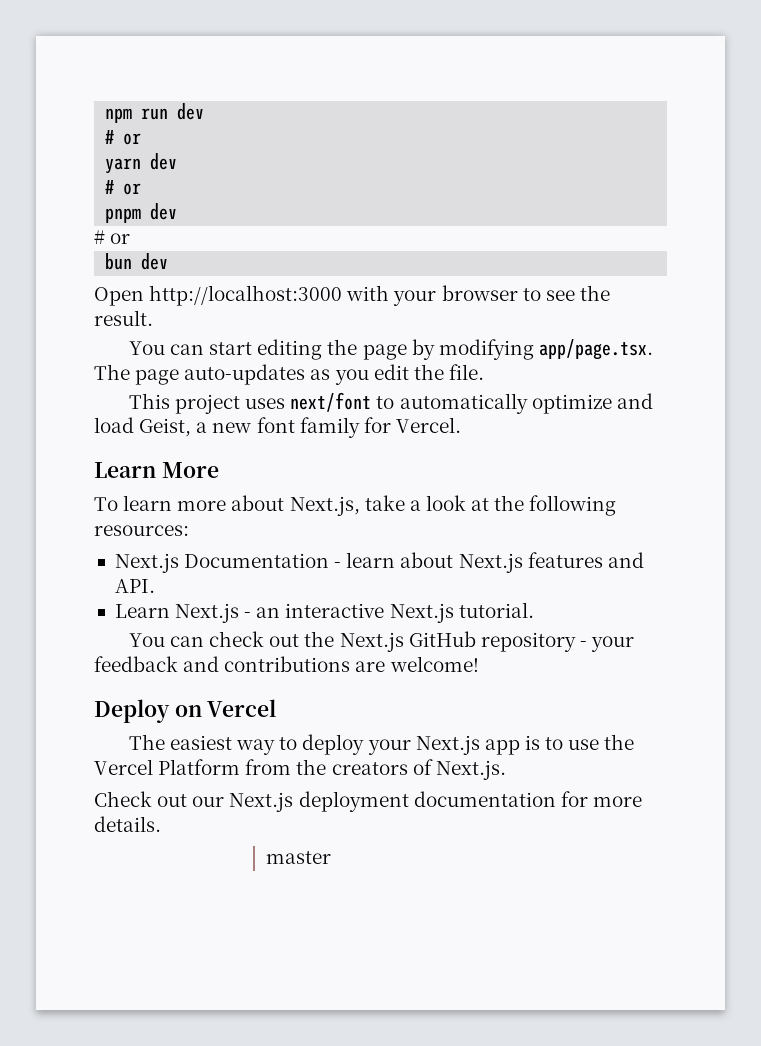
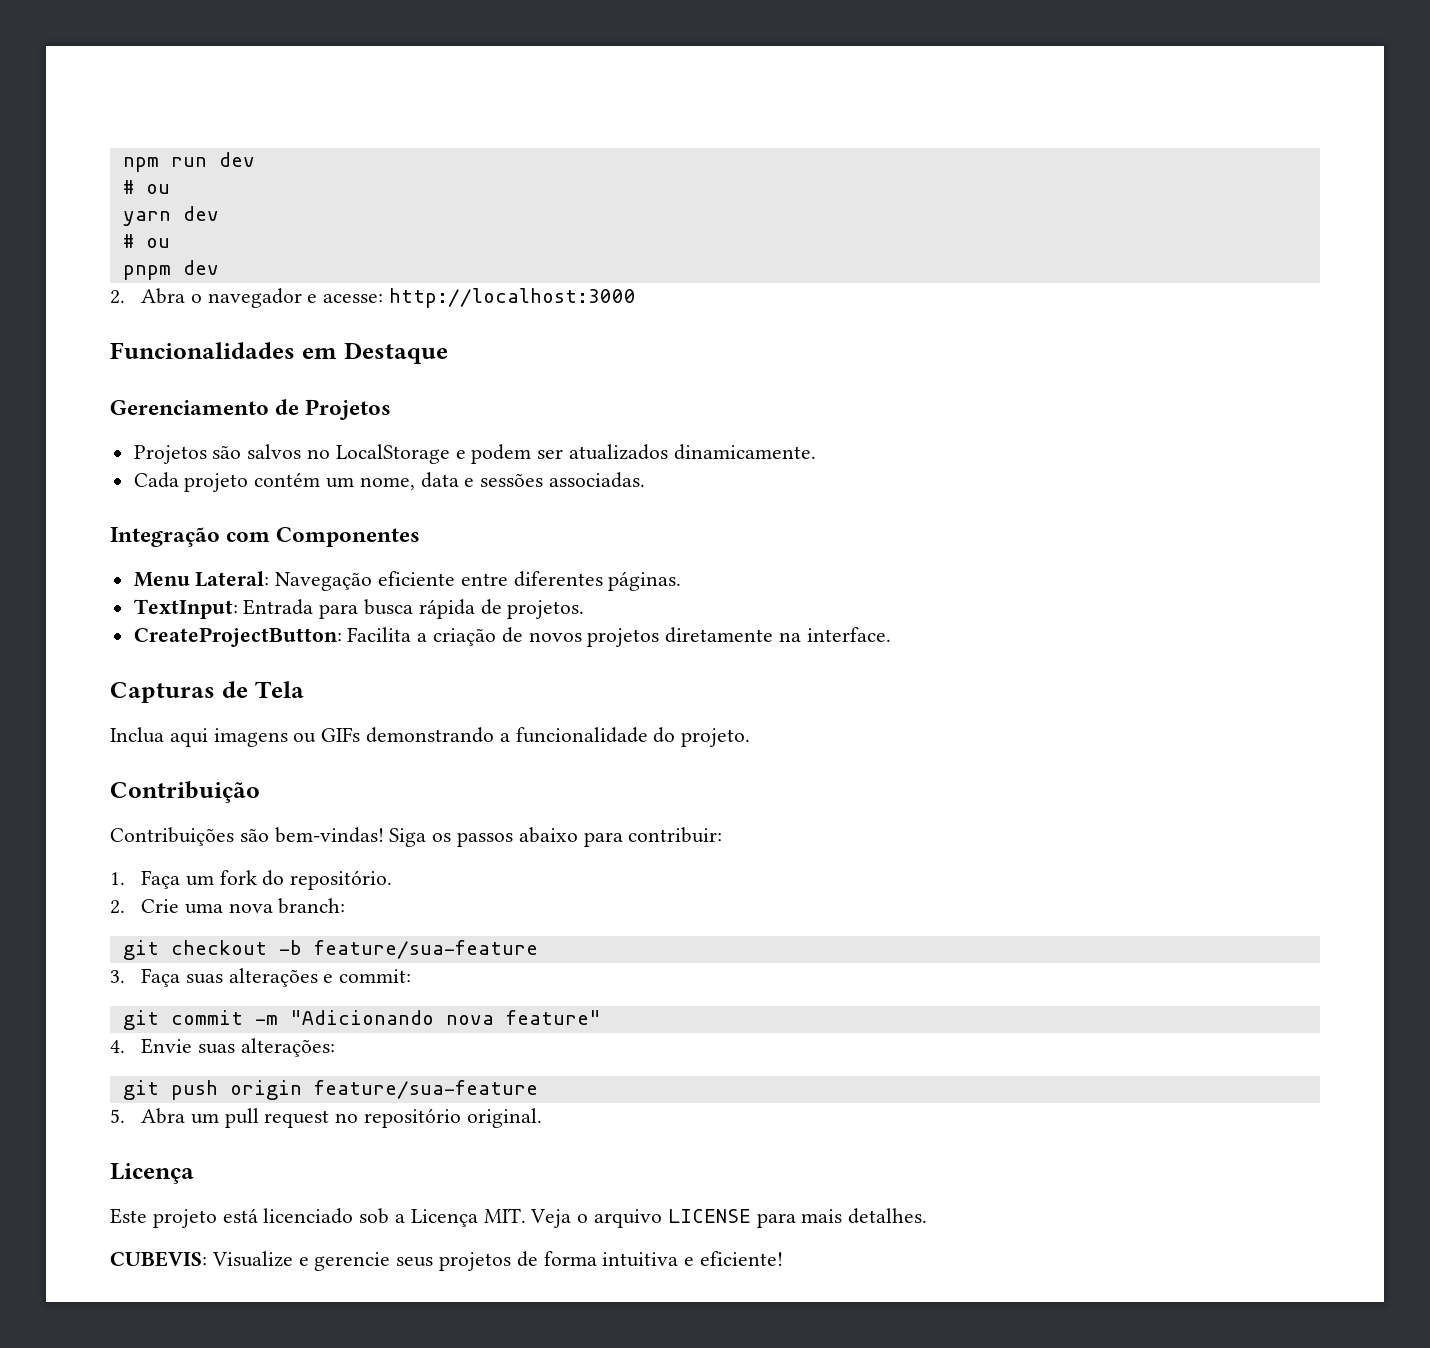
  npm run dev
- # or
+ # ou
  yarn dev
- # or
+ # ou
  pnpm dev
- # or
- bun dev
- Open http://localhost:3000 with your browser to see the result.
- You can start editing the page by modifying app/page.tsx. The page auto-updates as you edit the file.
- This project uses next/font to automatically optimize and load Geist, a new font family for Vercel.
- Learn More
- To learn more about Next.js, take a look at the following resources:
- Next.js Documentation - learn about Next.js features and API.
- Learn Next.js - an interactive Next.js tutorial.
- You can check out the Next.js GitHub repository - your feedback and contributions are welcome!
- Deploy on Vercel
- The easiest way to deploy your Next.js app is to use the Vercel Platform from the creators of Next.js.
- Check out our Next.js deployment documentation for more details.
- master
+ 2. Abra o navegador e acesse: http://localhost:3000
+ Funcionalidades em Destaque
+ Gerenciamento de Projetos
+ Projetos são salvos no LocalStorage e podem ser atualizados dinamicamente.
+ Cada projeto contém um nome, data e sessões associadas.
+ Integração com Componentes
+ Menu Lateral: Navegação eficiente entre diferentes páginas.
+ TextInput: Entrada para busca rápida de projetos.
+ CreateProjectButton: Facilita a criação de novos projetos diretamente na interface.
+ Capturas de Tela
+ Inclua aqui imagens ou GIFs demonstrando a funcionalidade do projeto.
+ Contribuição
+ Contribuições são bem-vindas! Siga os passos abaixo para contribuir:
+ 1. Faça um fork do repositório.
+ 2. Crie uma nova branch:
+ git checkout -b feature/sua-feature
+ 3. Faça suas alterações e commit:
+ git commit -m "Adicionando nova feature"
+ 4. Envie suas alterações:
+ git push origin feature/sua-feature
+ 5. Abra um pull request no repositório original.
+ Licença
+ Este projeto está licenciado sob a Licença MIT. Veja o arquivo LICENSE para mais detalhes.
+ CUBEVIS: Visualize e gerencie seus projetos de forma intuitiva e eficiente!

